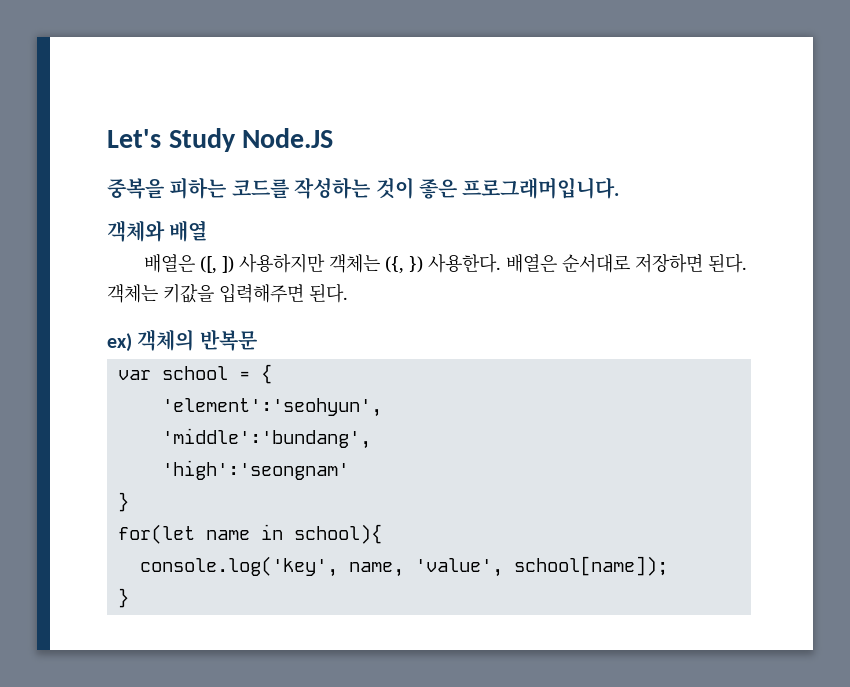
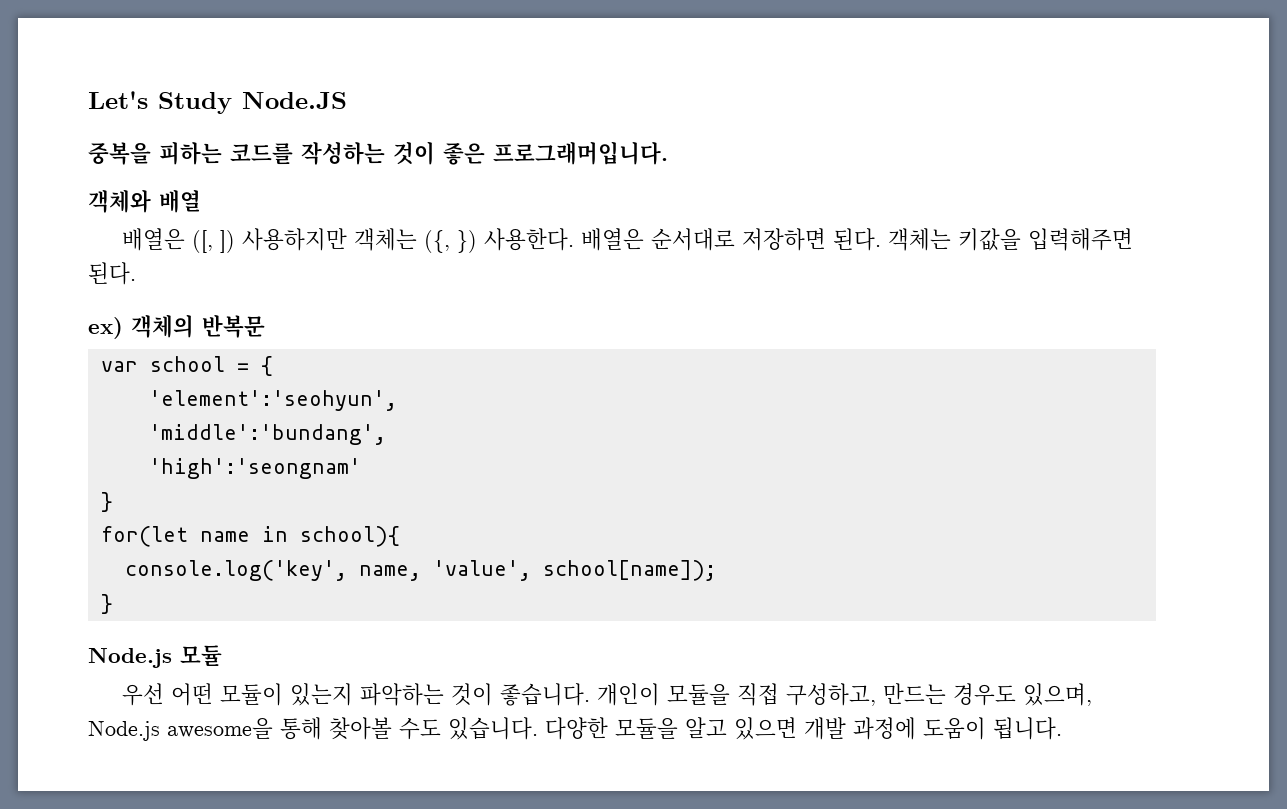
+ Node.js 모듈
+ 우선 어떤 모듈이 있는지 파악하는 것이 좋습니다. 개인이 모듈을 직접 구성하고, 만드는 경우도 있으며, Node.js awesome을 통해 찾아볼 수도 있습니다. 다양한 모듈을 알고 있으면 개발 과정에 도움이 됩니다.

